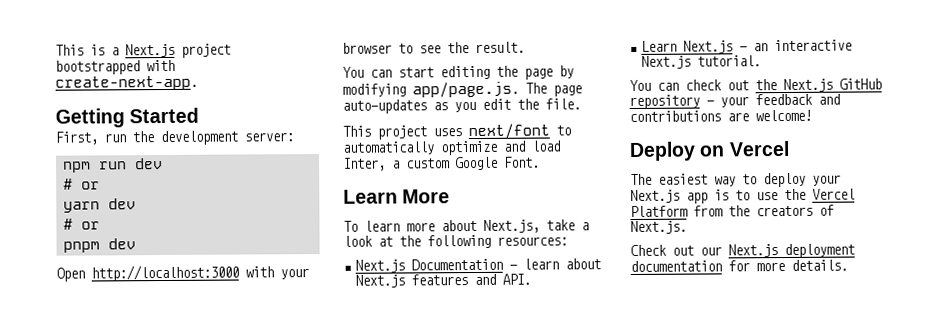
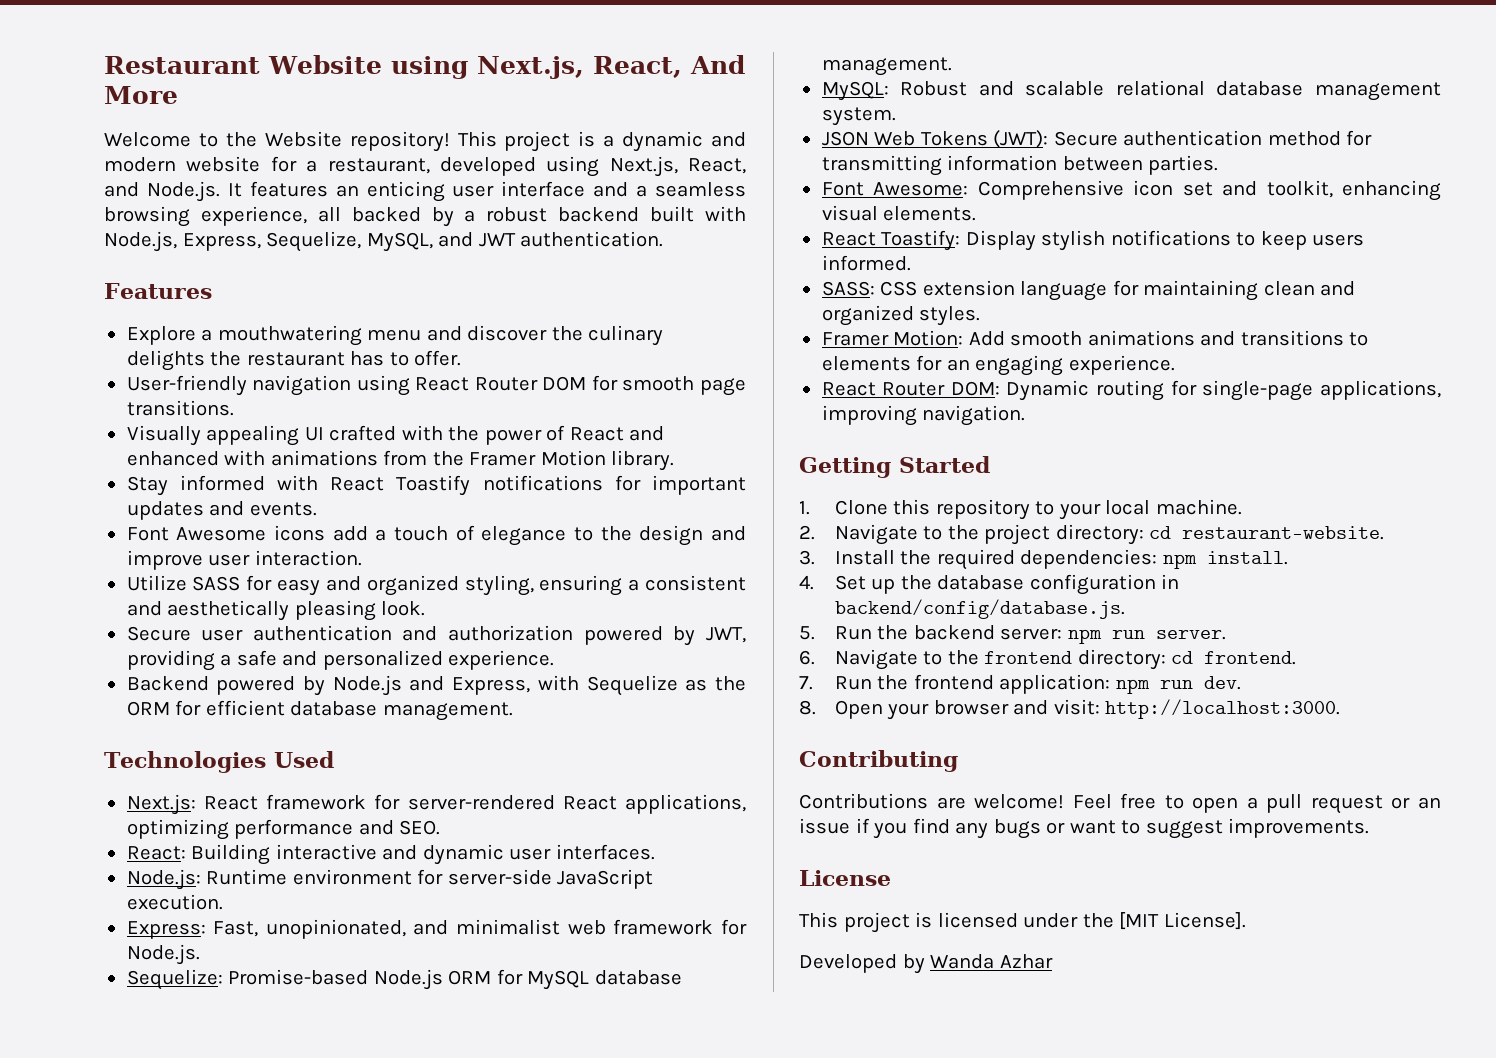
- This is a Next.js project bootstrapped with create-next-app.
+ Restaurant Website using Next.js, React, And More
+ Welcome to the Website repository! This project is a dynamic and modern website for a restaurant, developed using Next.js, React, and Node.js. It features an enticing user interface and a seamless browsing experience, all backed by a robust backend built with Node.js, Express, Sequelize, MySQL, and JWT authentication.
+ Features
+ Explore a mouthwatering menu and discover the culinary delights the restaurant has to offer.
+ User-friendly navigation using React Router DOM for smooth page transitions.
+ Visually appealing UI crafted with the power of React and enhanced with animations from the Framer Motion library.
+ Stay informed with React Toastify notifications for important updates and events.
+ Font Awesome icons add a touch of elegance to the design and improve user interaction.
+ Utilize SASS for easy and organized styling, ensuring a consistent and aesthetically pleasing look.
+ Secure user authentication and authorization powered by JWT, providing a safe and personalized experience.
+ Backend powered by Node.js and Express, with Sequelize as the ORM for efficient database management.
+ Technologies Used
+ Next.js: React framework for server-rendered React applications, optimizing performance and SEO.
+ React: Building interactive and dynamic user interfaces.
+ Node.js: Runtime environment for server-side JavaScript execution.
+ Express: Fast, unopinionated, and minimalist web framework for Node.js.
+ Sequelize: Promise-based Node.js ORM for MySQL database management.
+ MySQL: Robust and scalable relational database management system.
+ JSON Web Tokens (JWT): Secure authentication method for transmitting information between parties.
+ Font Awesome: Comprehensive icon set and toolkit, enhancing visual elements.
+ React Toastify: Display stylish notifications to keep users informed.
+ SASS: CSS extension language for maintaining clean and organized styles.
+ Framer Motion: Add smooth animations and transitions to elements for an engaging experience.
+ React Router DOM: Dynamic routing for single-page applications, improving navigation.
  Getting Started
- First, run the development server:
- npm run dev
- # or
- yarn dev
- # or
- pnpm dev
- Open http://localhost:3000 with your browser to see the result.
- You can start editing the page by modifying app/page.js. The page auto-updates as you edit the file.
- This project uses next/font to automatically optimize and load Inter, a custom Google Font.
- Learn More
- To learn more about Next.js, take a look at the following resources:
- Next.js Documentation - learn about Next.js features and API.
- Learn Next.js - an interactive Next.js tutorial.
- You can check out the Next.js GitHub repository - your feedback and contributions are welcome!
- Deploy on Vercel
- The easiest way to deploy your Next.js app is to use the Vercel Platform from the creators of Next.js.
- Check out our Next.js deployment documentation for more details.
+ 1. Clone this repository to your local machine.
+ 2. Navigate to the project directory: cd restaurant-website.
+ 3. Install the required dependencies: npm install.
+ 4. Set up the database configuration in backend/config/database.js.
+ 5. Run the backend server: npm run server.
+ 6. Navigate to the frontend directory: cd frontend.
+ 7. Run the frontend application: npm run dev.
+ 8. Open your browser and visit: http://localhost:3000.
+ Contributing
+ Contributions are welcome! Feel free to open a pull request or an issue if you find any bugs or want to suggest improvements.
+ License
+ This project is licensed under the [MIT License].
+ Developed by Wanda Azhar

